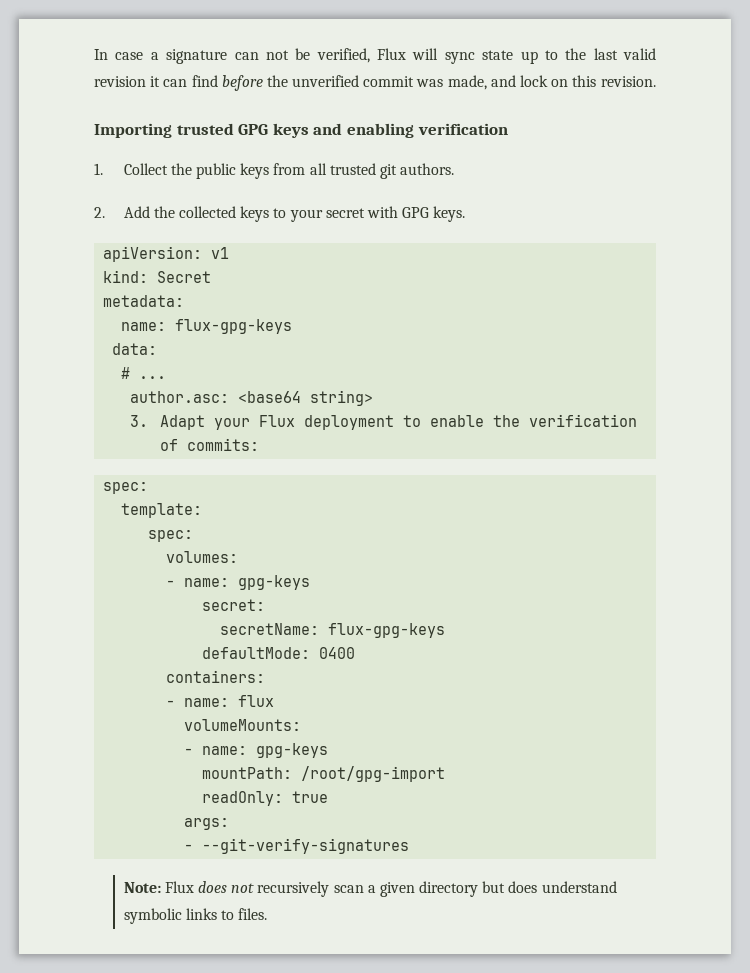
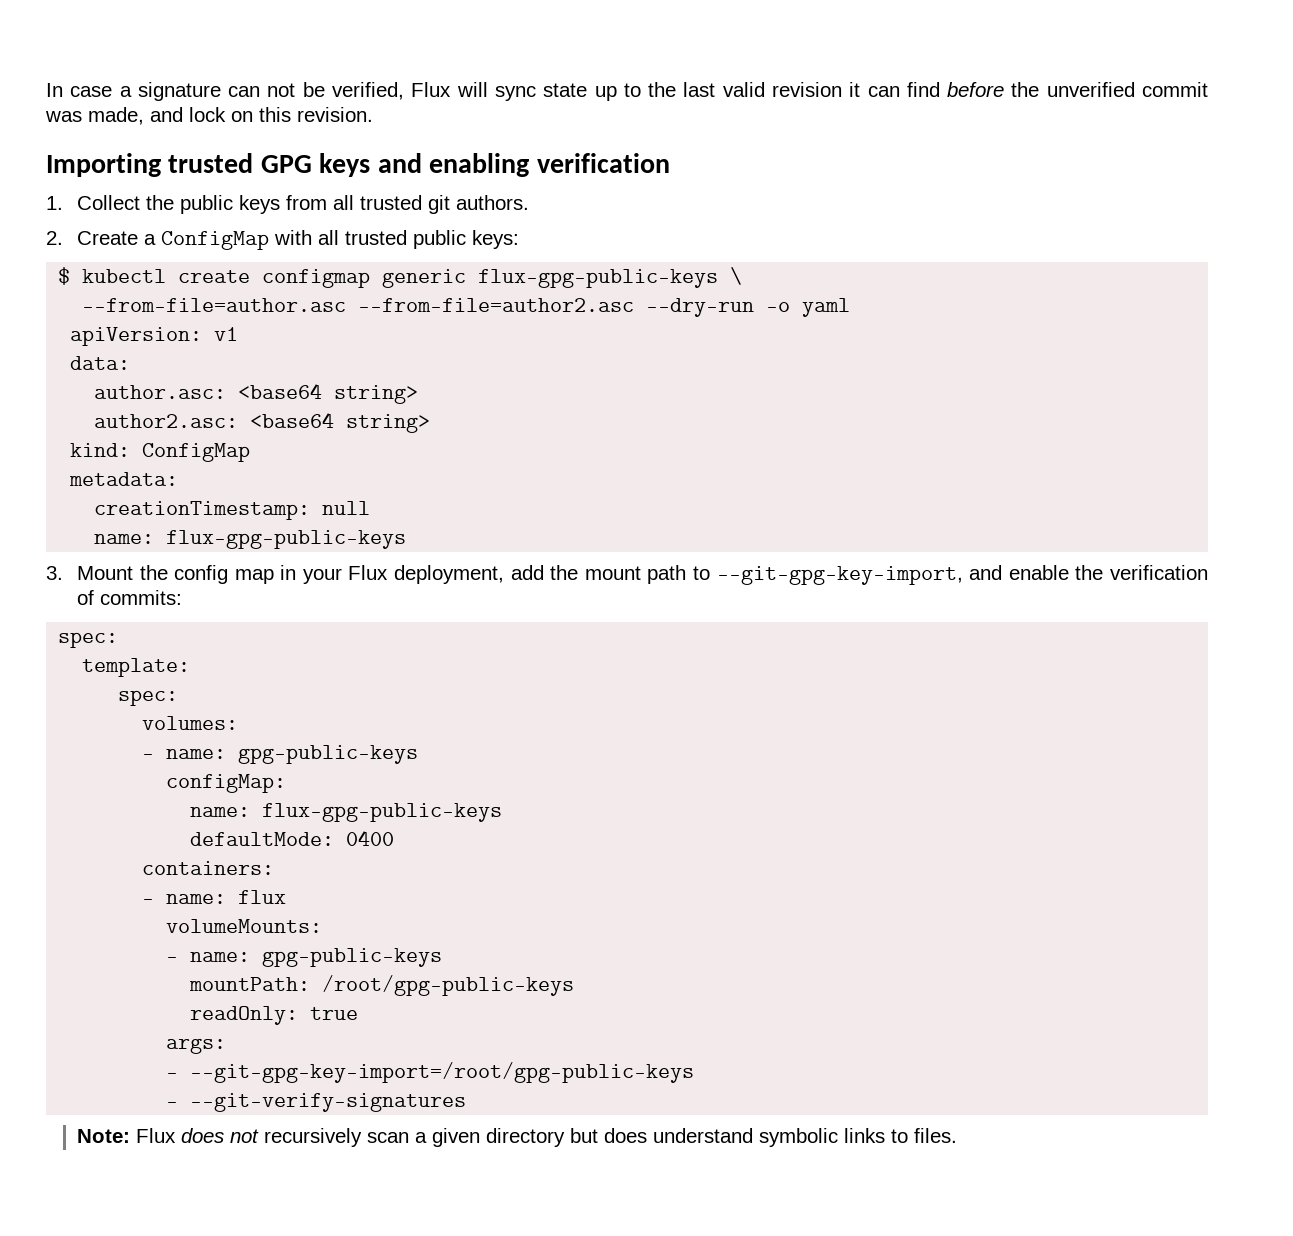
- 2. Add the collected keys to your secret with GPG keys.
+ 2. Create a ConfigMap with all trusted public keys:
+ $ kubectl create configmap generic flux-gpg-public-keys \
+ --from-file=author.asc --from-file=author2.asc --dry-run -o yaml
  apiVersion: v1
- kind: Secret
- metadata:
- name: flux-gpg-keys
- # ...
- 3. Adapt your Flux deployment to enable the verification of commits:
+ author2.asc: <base64 string>
+ kind: ConfigMap
+ metadata:
+ creationTimestamp: null
+ name: flux-gpg-public-keys
+ 3. Mount the config map in your Flux deployment, add the mount path to --git-gpg-key-import, and enable the verification of commits:
  volumes:
- - name: gpg-keys
- secret:
- secretName: flux-gpg-keys
+ - name: gpg-public-keys
+ configMap:
+ name: flux-gpg-public-keys
  volumeMounts:
- - name: gpg-keys
+ - name: gpg-public-keys
- mountPath: /root/gpg-import
+ mountPath: /root/gpg-public-keys
+ - --git-gpg-key-import=/root/gpg-public-keys

